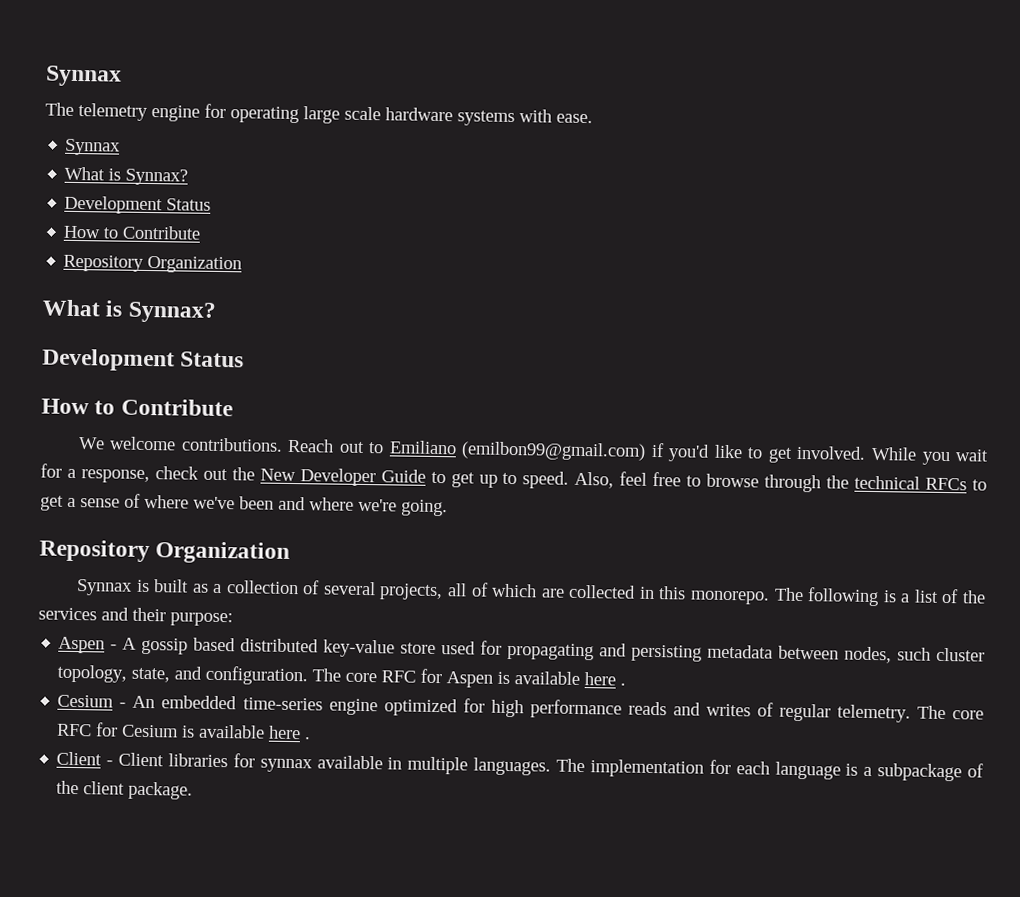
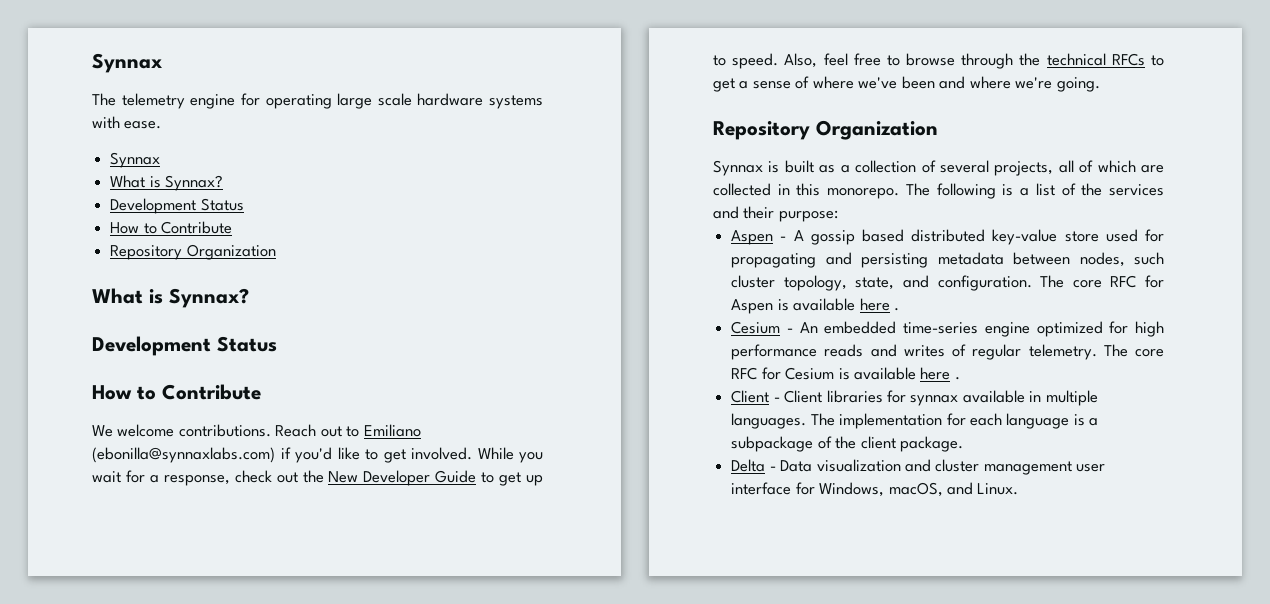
- Reach out to Emiliano (emilbon99@gmail.com) if you'd like to get involved.
+ Reach out to Emiliano (ebonilla@synnaxlabs.com) if you'd like to get involved.
+ Delta - Data visualization and cluster management user interface for Windows, macOS, and Linux.

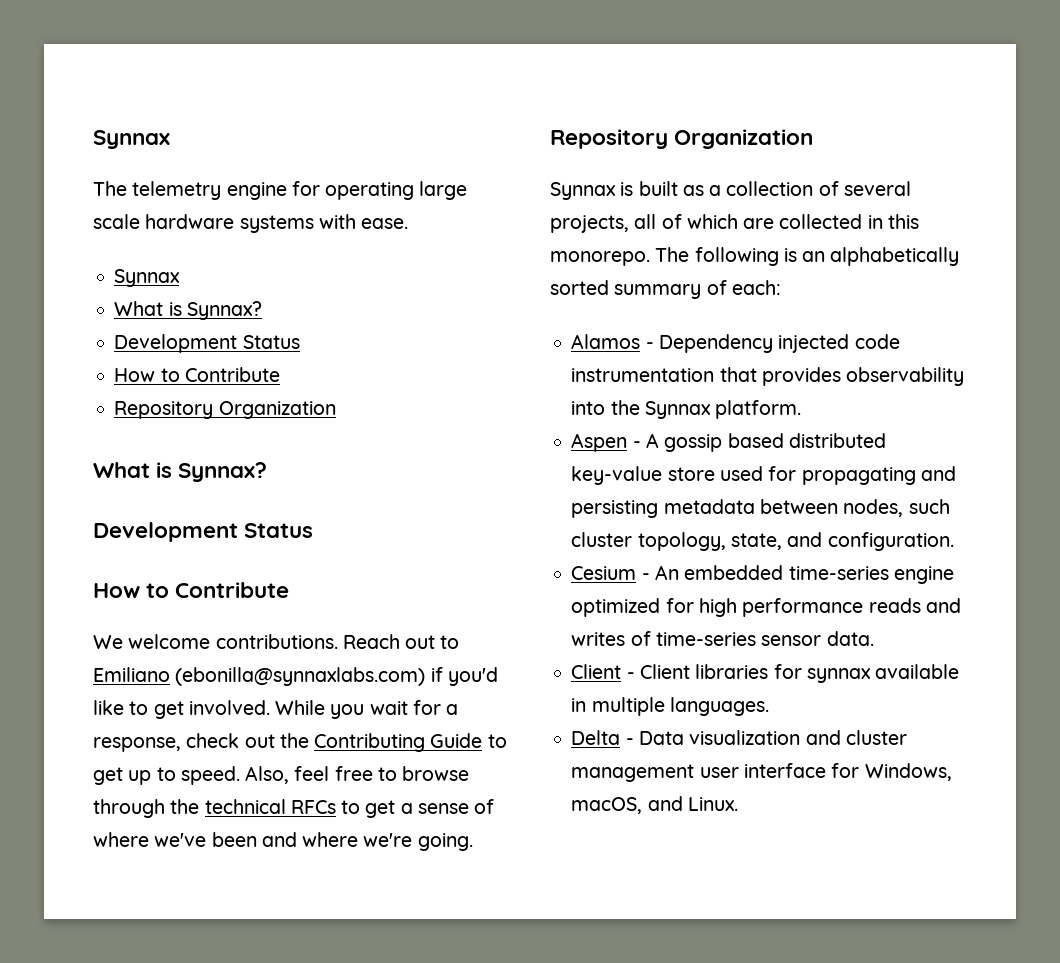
- While you wait for a response, check out the New Developer Guide to get up to speed.
+ While you wait for a response, check out the Contributing Guide to get up to speed.
- The following is a list of the services and their purpose:
+ The following is an alphabetically sorted summary of each:
+ Alamos - Dependency injected code instrumentation that provides observability into the Synnax platform.
- The core RFC for Aspen is available here .
- Cesium - An embedded time-series engine optimized for high performance reads and writes of regular telemetry. The core RFC for Cesium is available here .
+ Cesium - An embedded time-series engine optimized for high performance reads and writes of time-series sensor data.
- The implementation for each language is a subpackage of the client package.

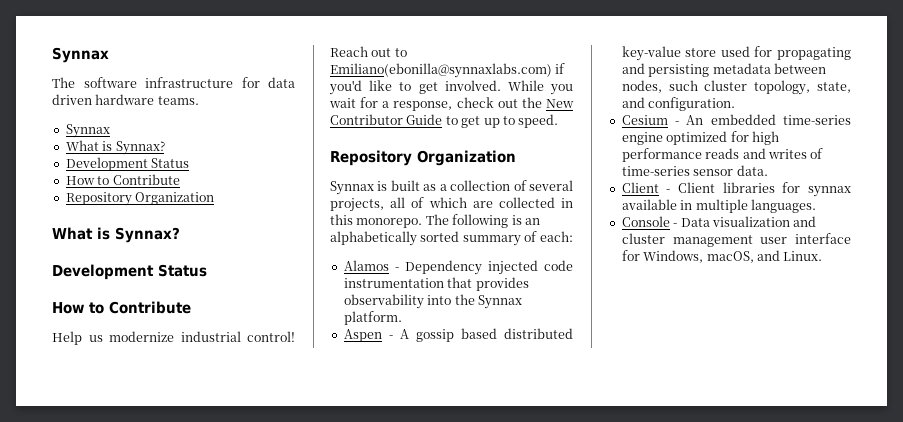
- The telemetry engine for operating large scale hardware systems with ease.
+ The software infrastructure for data driven hardware teams.
- We welcome contributions.
+ Help us modernize industrial control!
- Reach out to Emiliano (ebonilla@synnaxlabs.com) if you'd like to get involved.
+ Reach out to Emiliano(ebonilla@synnaxlabs.com) if you'd like to get involved.
- While you wait for a response, check out the Contributing Guide to get up to speed. Also, feel free to browse through the technical RFCs to get a sense of where we've been and where we're going.
+ While you wait for a response, check out the New Contributor Guide to get up to speed.
- Delta - Data visualization and cluster management user interface for Windows, macOS, and Linux.
+ Console - Data visualization and cluster management user interface for Windows, macOS, and Linux.

